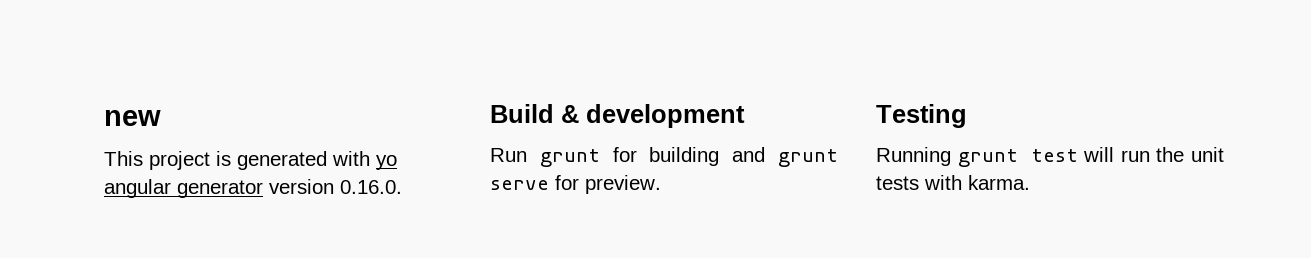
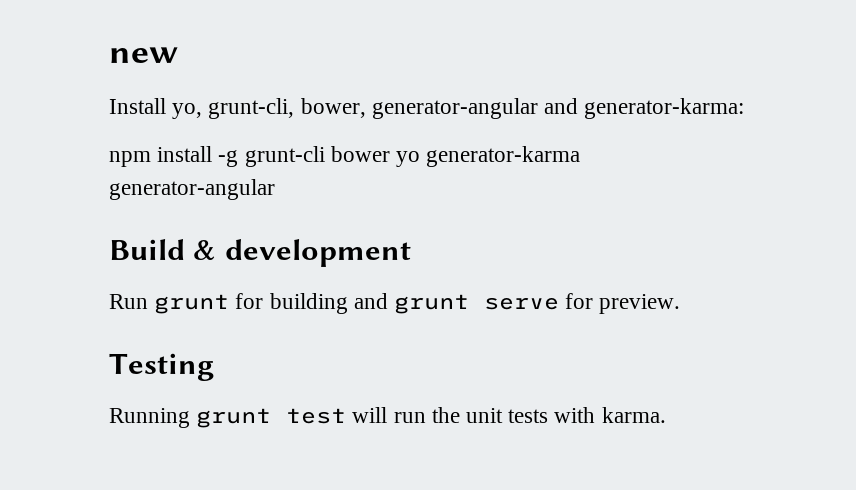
- This project is generated with yo angular generator version 0.16.0.
+ Install yo, grunt-cli, bower, generator-angular and generator-karma:
+ npm install -g grunt-cli bower yo generator-karma generator-angular

